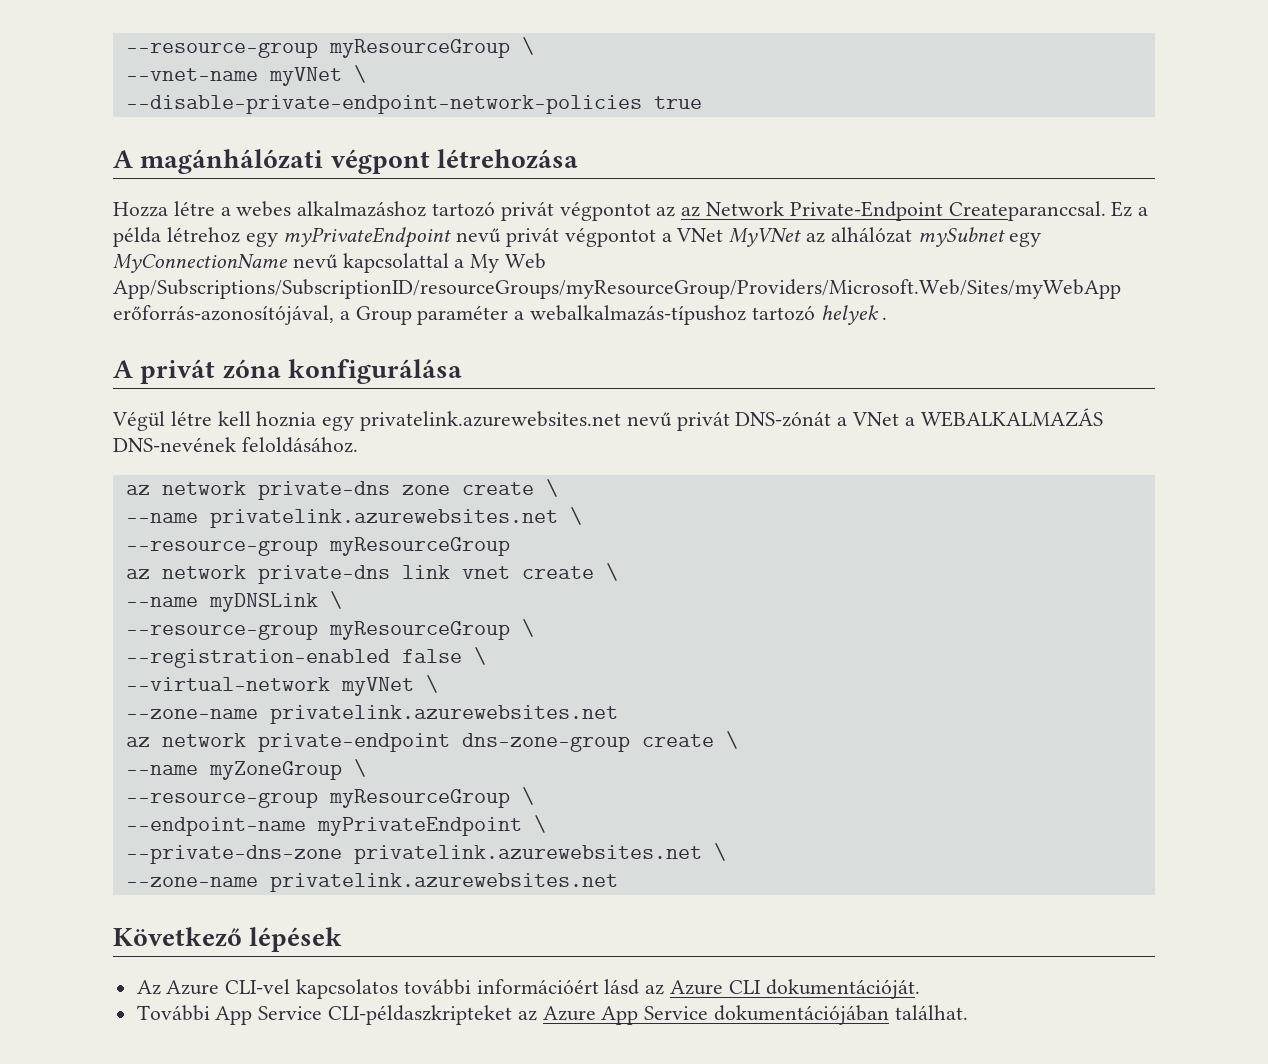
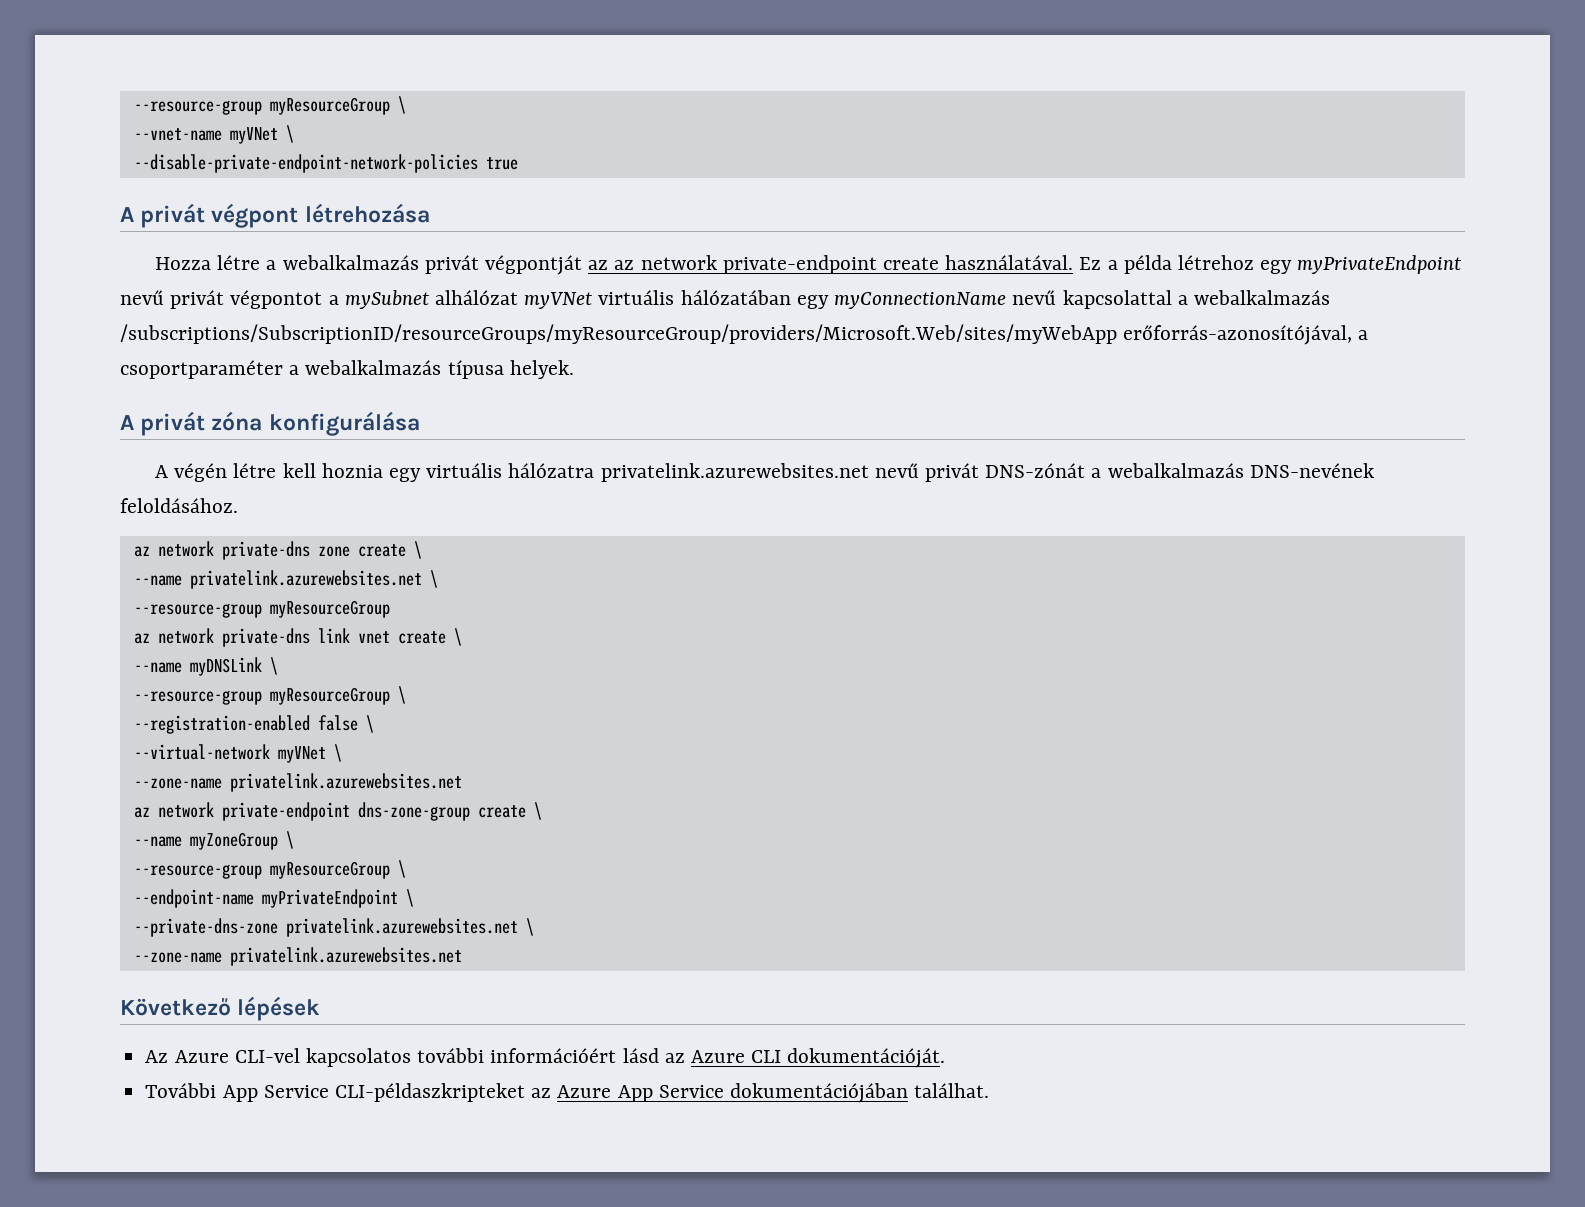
- A magánhálózati végpont létrehozása
+ A privát végpont létrehozása
- Hozza létre a webes alkalmazáshoz tartozó privát végpontot az az Network Private-Endpoint Createparanccsal.
+ Hozza létre a webalkalmazás privát végpontját az az network private-endpoint create használatával.
- Ez a példa létrehoz egy myPrivateEndpoint nevű privát végpontot a VNet MyVNet az alhálózat mySubnet egy MyConnectionName nevű kapcsolattal a My Web App/Subscriptions/SubscriptionID/resourceGroups/myResourceGroup/Providers/Microsoft.Web/Sites/myWebApp erőforrás-azonosítójával, a Group paraméter a webalkalmazás-típushoz tartozó helyek .
+ Ez a példa létrehoz egy myPrivateEndpoint nevű privát végpontot a mySubnet alhálózat myVNet virtuális hálózatában egy myConnectionName nevű kapcsolattal a webalkalmazás /subscriptions/SubscriptionID/resourceGroups/myResourceGroup/providers/Microsoft.Web/sites/myWebApp erőforrás-azonosítójával, a csoportparaméter a webalkalmazás típusa helyek.
- Végül létre kell hoznia egy privatelink.azurewebsites.net nevű privát DNS-zónát a VNet a WEBALKALMAZÁS DNS-nevének feloldásához.
+ A végén létre kell hoznia egy virtuális hálózatra privatelink.azurewebsites.net nevű privát DNS-zónát a webalkalmazás DNS-nevének feloldásához.

